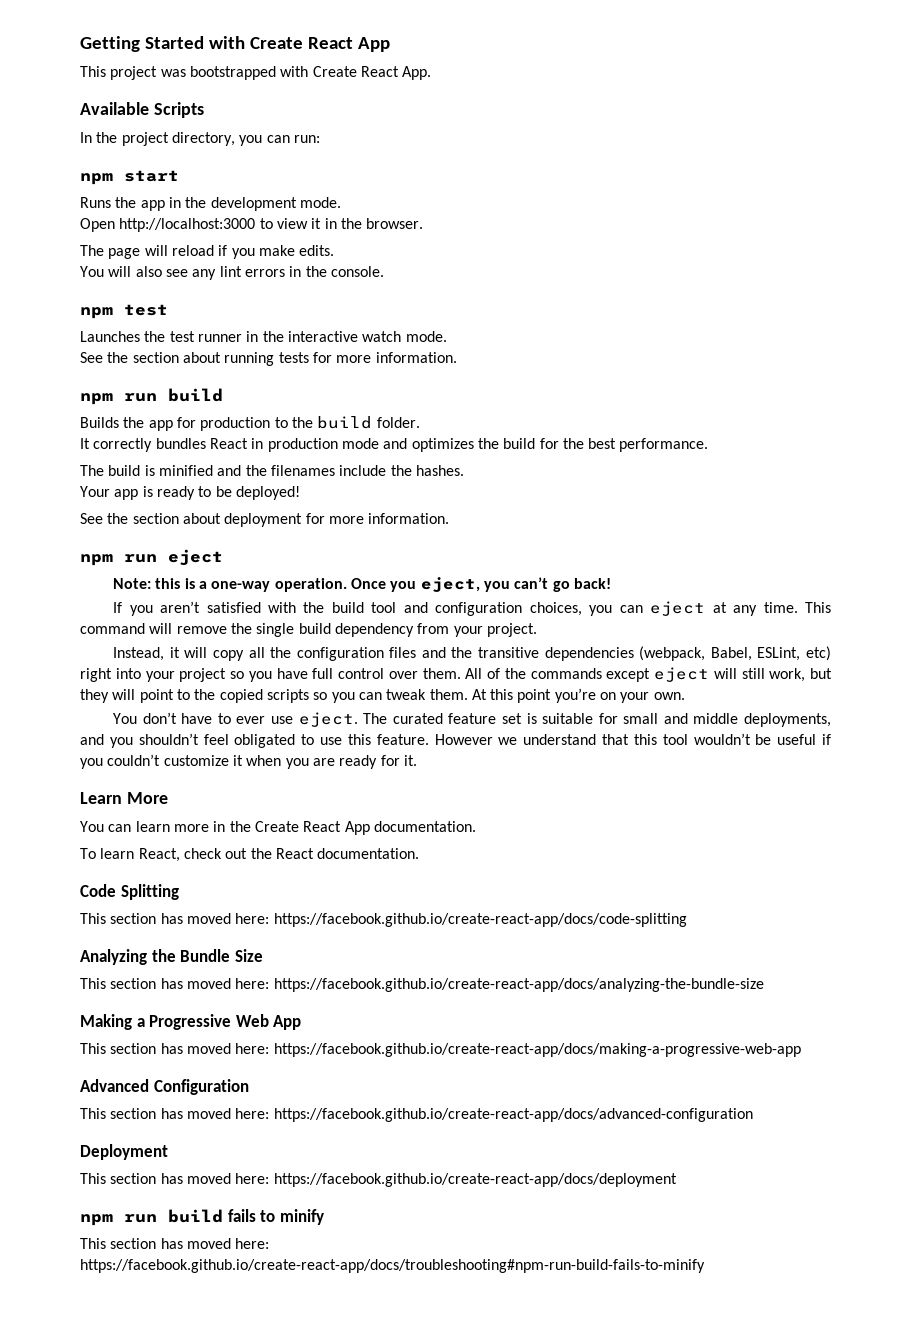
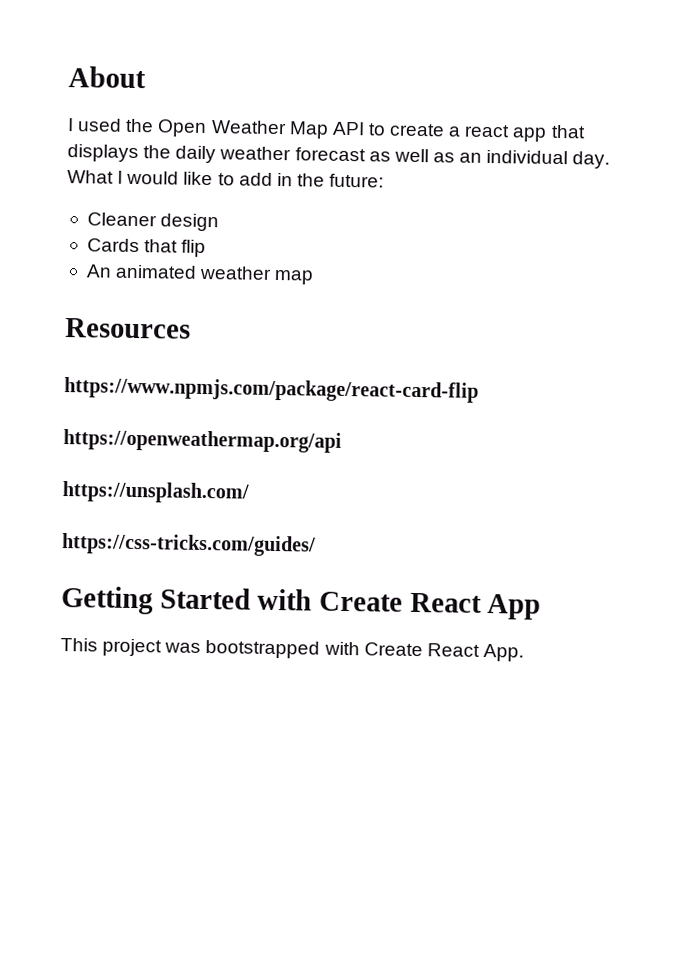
+ About
+ I used the Open Weather Map API to create a react app that displays the daily weather forecast as well as an individual day. What I would like to add in the future:
+ Cleaner design
+ Cards that flip
+ An animated weather map
+ Resources
+ https://www.npmjs.com/package/react-card-flip
+ https://openweathermap.org/api
+ https://unsplash.com/
+ https://css-tricks.com/guides/
- Available Scripts
- In the project directory, you can run:
- npm start
- Runs the app in the development mode.
- Open http://localhost:3000 to view it in the browser.
- The page will reload if you make edits.
- You will also see any lint errors in the console.
- npm test
- Launches the test runner in the interactive watch mode.
- See the section about running tests for more information.
- npm run build
- Builds the app for production to the build folder.
- It correctly bundles React in production mode and optimizes the build for the best performance.
- The build is minified and the filenames include the hashes.
- Your app is ready to be deployed!
- See the section about deployment for more information.
- npm run eject
- Note: this is a one-way operation. Once you eject, you can’t go back!
- If you aren’t satisfied with the build tool and configuration choices, you can eject at any time. This command will remove the single build dependency from your project.
- Instead, it will copy all the configuration files and the transitive dependencies (webpack, Babel, ESLint, etc) right into your project so you have full control over them. All of the commands except eject will still work, but they will point to the copied scripts so you can tweak them. At this point you’re on your own.
- You don’t have to ever use eject. The curated feature set is suitable for small and middle deployments, and you shouldn’t feel obligated to use this feature. However we understand that this tool wouldn’t be useful if you couldn’t customize it when you are ready for it.
- Learn More
- You can learn more in the Create React App documentation.
- To learn React, check out the React documentation.
- Code Splitting
- This section has moved here: https://facebook.github.io/create-react-app/docs/code-splitting
- Analyzing the Bundle Size
- This section has moved here: https://facebook.github.io/create-react-app/docs/analyzing-the-bundle-size
- Making a Progressive Web App
- This section has moved here: https://facebook.github.io/create-react-app/docs/making-a-progressive-web-app
- Advanced Configuration
- This section has moved here: https://facebook.github.io/create-react-app/docs/advanced-configuration
- Deployment
- This section has moved here: https://facebook.github.io/create-react-app/docs/deployment
- npm run build fails to minify
- This section has moved here: https://facebook.github.io/create-react-app/docs/troubleshooting#npm-run-build-fails-to-minify

